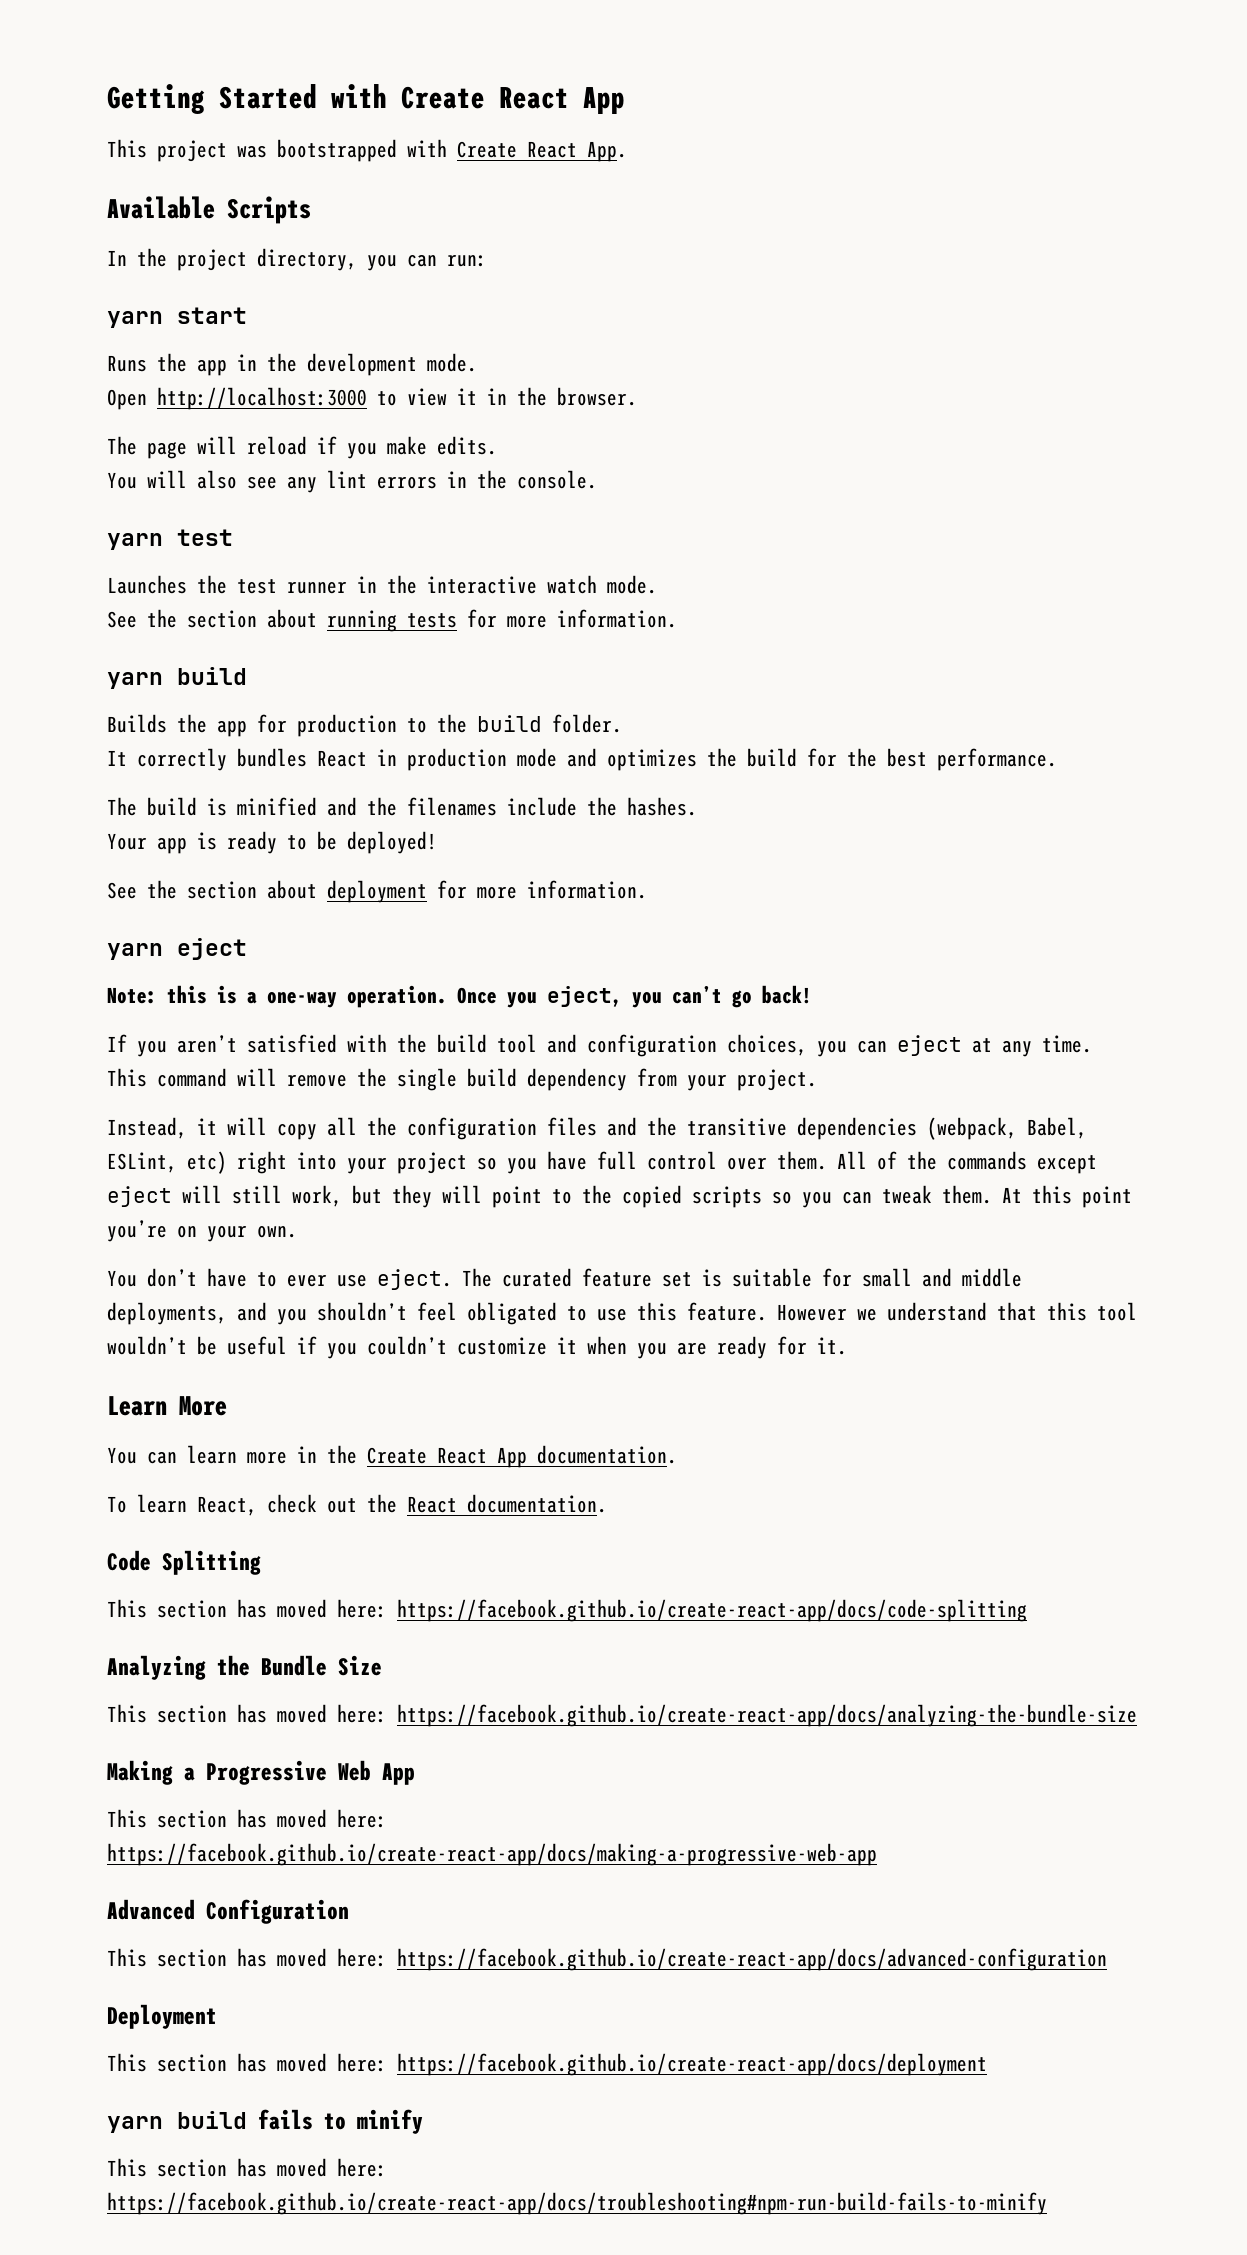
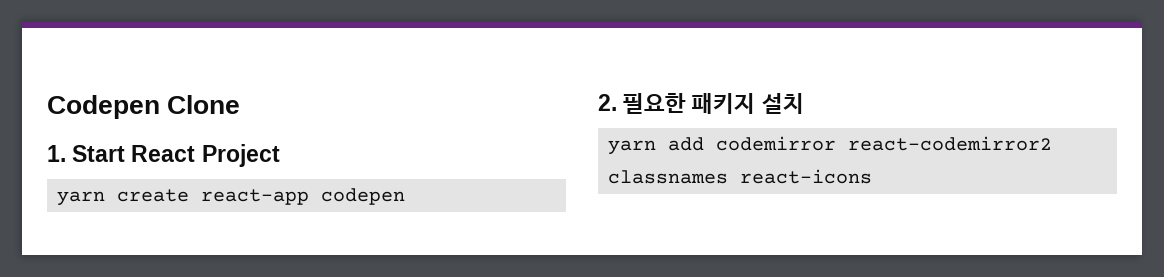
- Getting Started with Create React App
- This project was bootstrapped with Create React App.
- Available Scripts
- In the project directory, you can run:
- yarn start
- Runs the app in the development mode.
- Open http://localhost:3000 to view it in the browser.
- The page will reload if you make edits.
- You will also see any lint errors in the console.
- yarn test
- Launches the test runner in the interactive watch mode.
- See the section about running tests for more information.
- yarn build
- Builds the app for production to the build folder.
- It correctly bundles React in production mode and optimizes the build for the best performance.
- The build is minified and the filenames include the hashes.
- Your app is ready to be deployed!
- See the section about deployment for more information.
- yarn eject
- Note: this is a one-way operation. Once you eject, you can’t go back!
- If you aren’t satisfied with the build tool and configuration choices, you can eject at any time. This command will remove the single build dependency from your project.
- Instead, it will copy all the configuration files and the transitive dependencies (webpack, Babel, ESLint, etc) right into your project so you have full control over them. All of the commands except eject will still work, but they will point to the copied scripts so you can tweak them. At this point you’re on your own.
- You don’t have to ever use eject. The curated feature set is suitable for small and middle deployments, and you shouldn’t feel obligated to use this feature. However we understand that this tool wouldn’t be useful if you couldn’t customize it when you are ready for it.
- Learn More
- You can learn more in the Create React App documentation.
- To learn React, check out the React documentation.
- Code Splitting
- This section has moved here: https://facebook.github.io/create-react-app/docs/code-splitting
- Analyzing the Bundle Size
- This section has moved here: https://facebook.github.io/create-react-app/docs/analyzing-the-bundle-size
- Making a Progressive Web App
- This section has moved here: https://facebook.github.io/create-react-app/docs/making-a-progressive-web-app
- Advanced Configuration
- This section has moved here: https://facebook.github.io/create-react-app/docs/advanced-configuration
- Deployment
- This section has moved here: https://facebook.github.io/create-react-app/docs/deployment
- yarn build fails to minify
- This section has moved here: https://facebook.github.io/create-react-app/docs/troubleshooting#npm-run-build-fails-to-minify
+ Codepen Clone
+ 1. Start React Project
+ yarn create react-app codepen
+ 2. 필요한 패키지 설치
+ yarn add codemirror react-codemirror2 classnames react-icons

